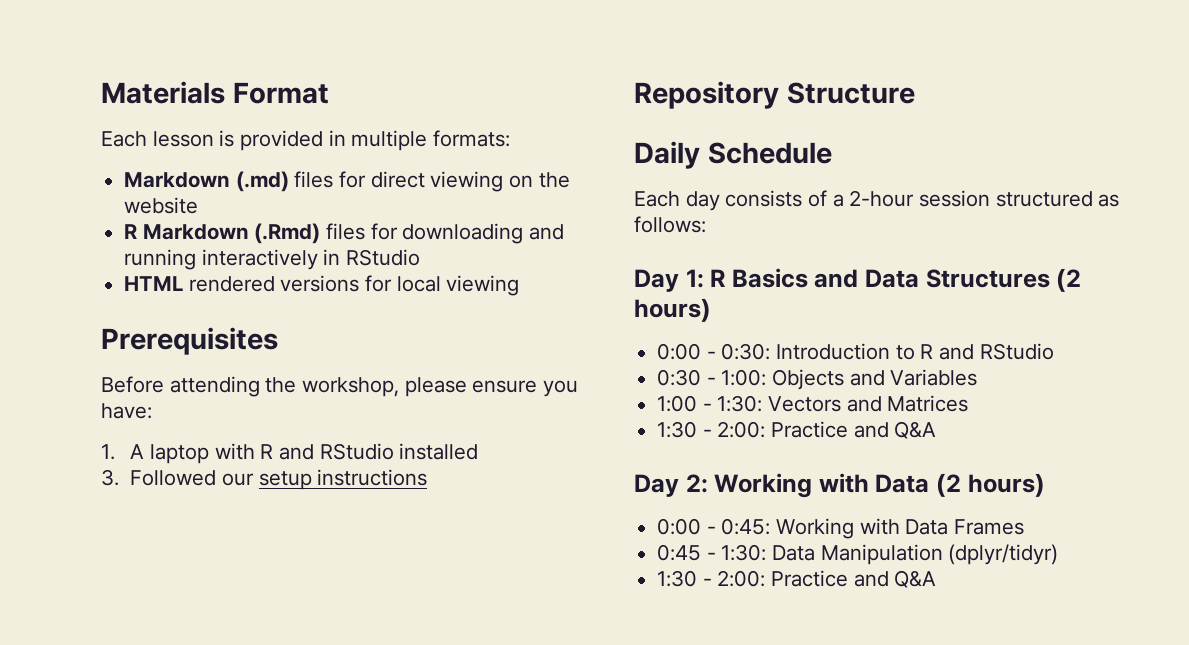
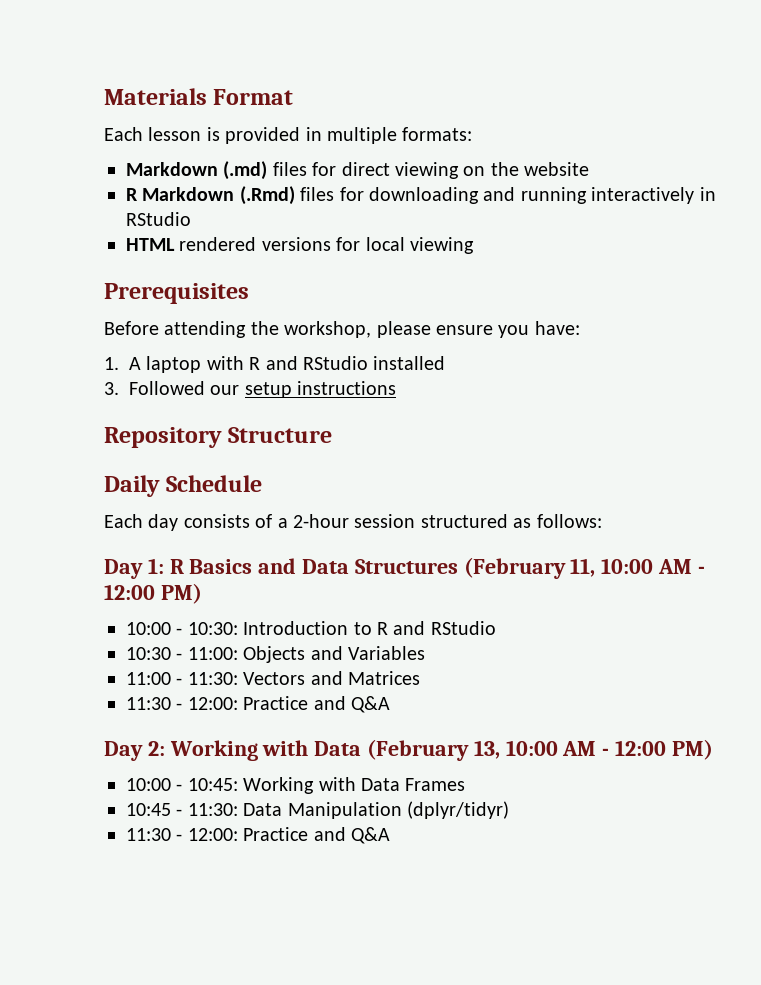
- Day 1: R Basics and Data Structures (2 hours)
- 0:00 - 0:30: Introduction to R and RStudio
+ Day 1: R Basics and Data Structures (February 11, 10:00 AM - 12:00 PM)
+ 10:00 - 10:30: Introduction to R and RStudio
- 0:30 - 1:00: Objects and Variables
+ 10:30 - 11:00: Objects and Variables
- 1:00 - 1:30: Vectors and Matrices
- 1:30 - 2:00: Practice and Q&A
+ 11:00 - 11:30: Vectors and Matrices
+ 11:30 - 12:00: Practice and Q&A
- Day 2: Working with Data (2 hours)
- 0:00 - 0:45: Working with Data Frames
+ Day 2: Working with Data (February 13, 10:00 AM - 12:00 PM)
+ 10:00 - 10:45: Working with Data Frames
- 0:45 - 1:30: Data Manipulation (dplyr/tidyr)
- 1:30 - 2:00: Practice and Q&A
+ 10:45 - 11:30: Data Manipulation (dplyr/tidyr)
+ 11:30 - 12:00: Practice and Q&A

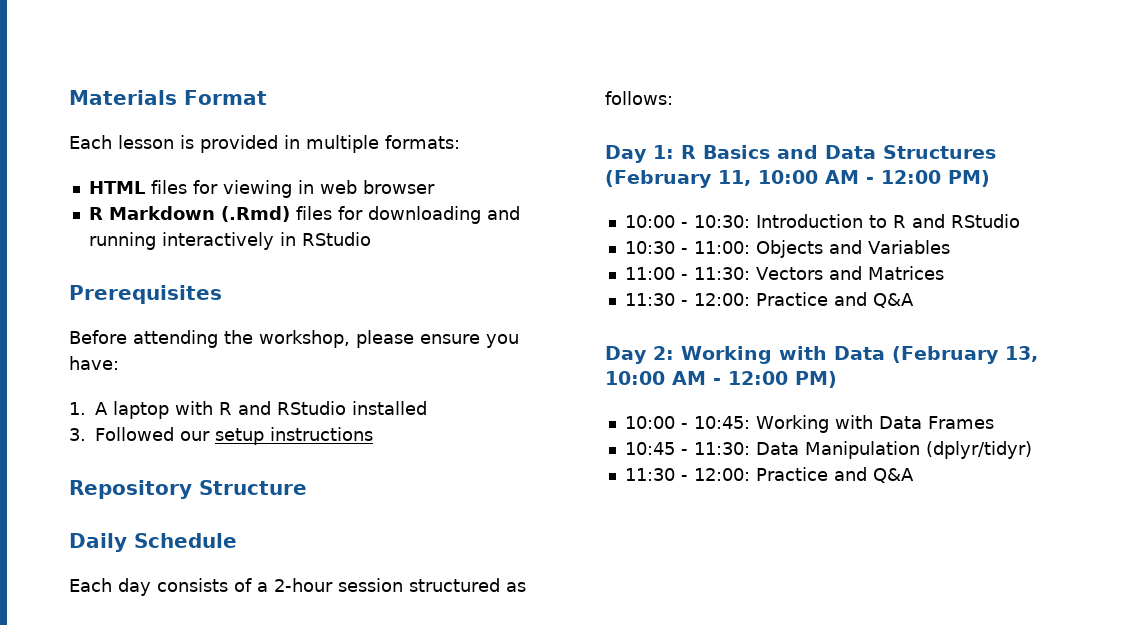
- Markdown (.md) files for direct viewing on the website
+ HTML files for viewing in web browser
- HTML rendered versions for local viewing

